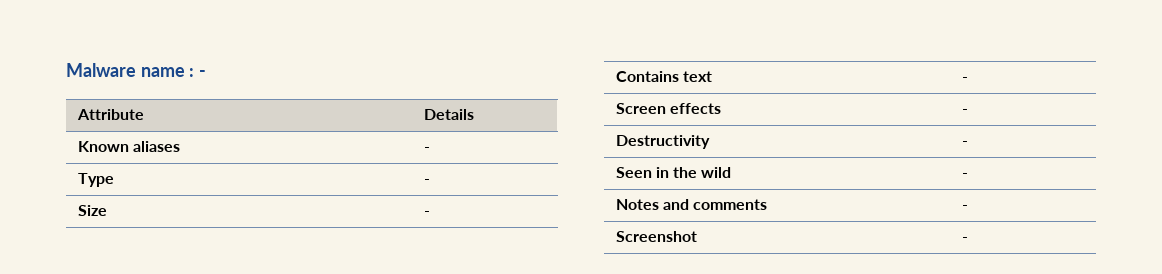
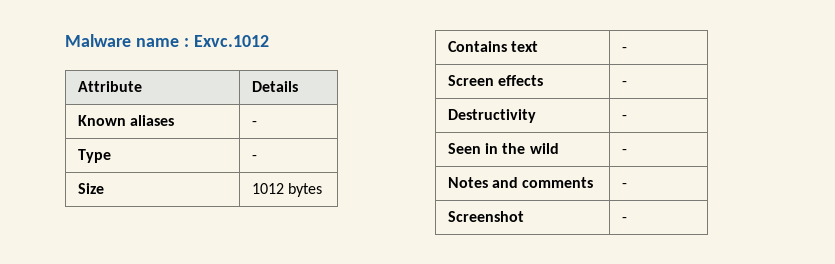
- Malware name : -
+ Malware name : Exvc.1012
- Size | -
+ Size | 1012 bytes

